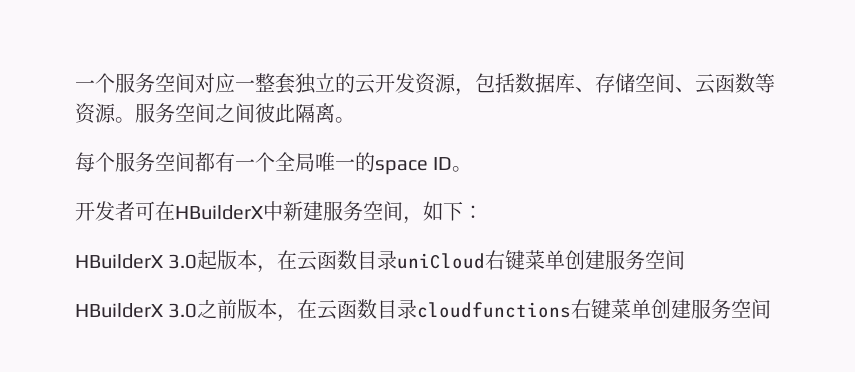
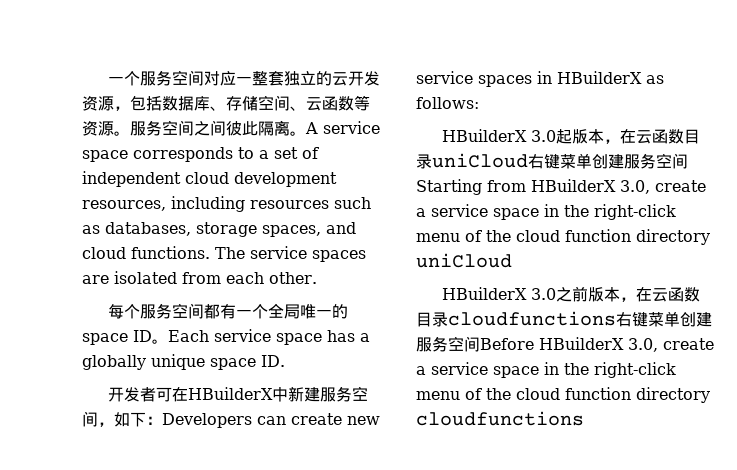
+ A service space corresponds to a set of independent cloud development resources, including resources such as databases, storage spaces, and cloud functions. The service spaces are isolated from each other.
+ Each service space has a globally unique space ID.
- 开发者可在HBuilderX中新建服务空间，如下：
+ 开发者可在HBuilderX中新建服务空间，如下：Developers can create new service spaces in HBuilderX as follows:
- HBuilderX 3.0起版本，在云函数目录uniCloud右键菜单创建服务空间
+ HBuilderX 3.0起版本，在云函数目录uniCloud右键菜单创建服务空间Starting from HBuilderX 3.0, create a service space in the right-click menu of the cloud function directory uniCloud
- HBuilderX 3.0之前版本，在云函数目录cloudfunctions右键菜单创建服务空间
+ HBuilderX 3.0之前版本，在云函数目录cloudfunctions右键菜单创建服务空间Before HBuilderX 3.0, create a service space in the right-click menu of the cloud function directory cloudfunctions

